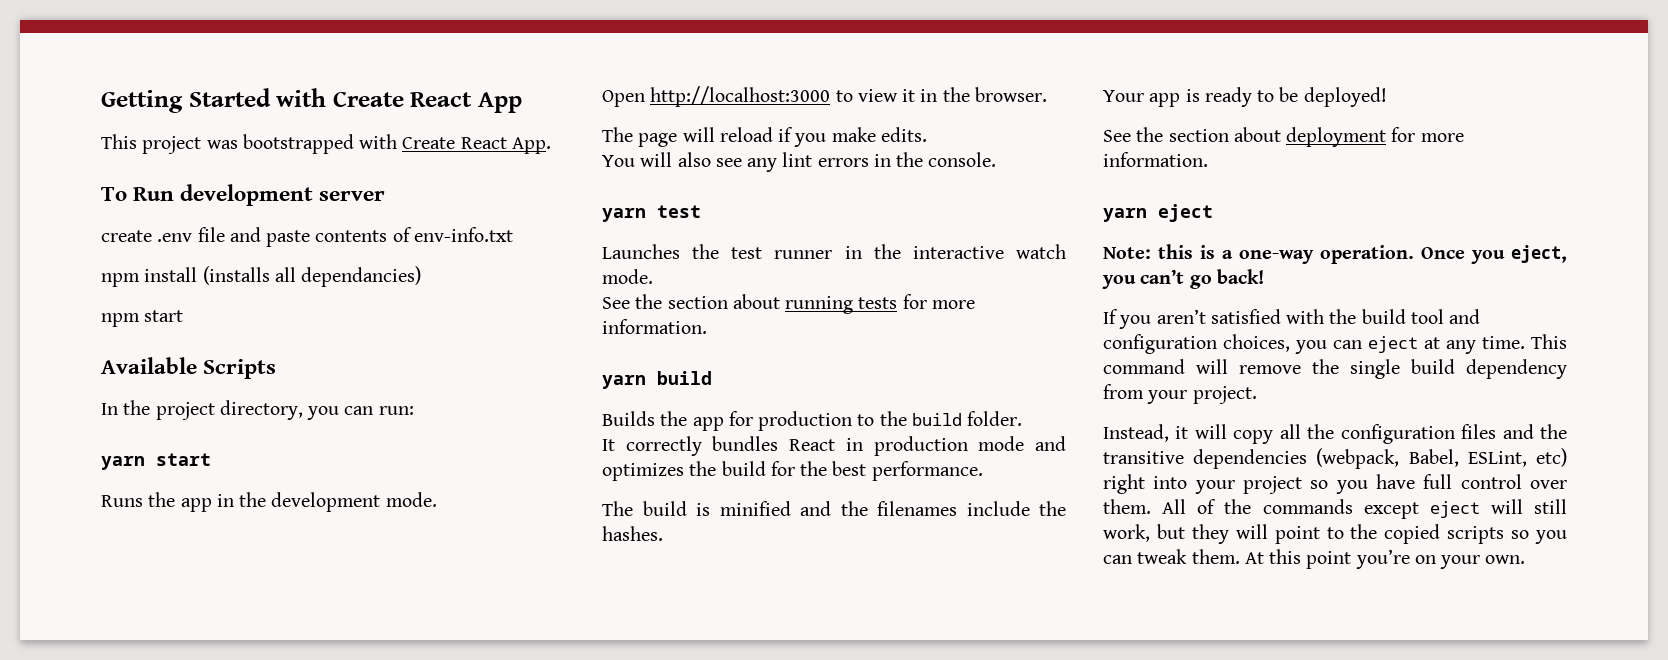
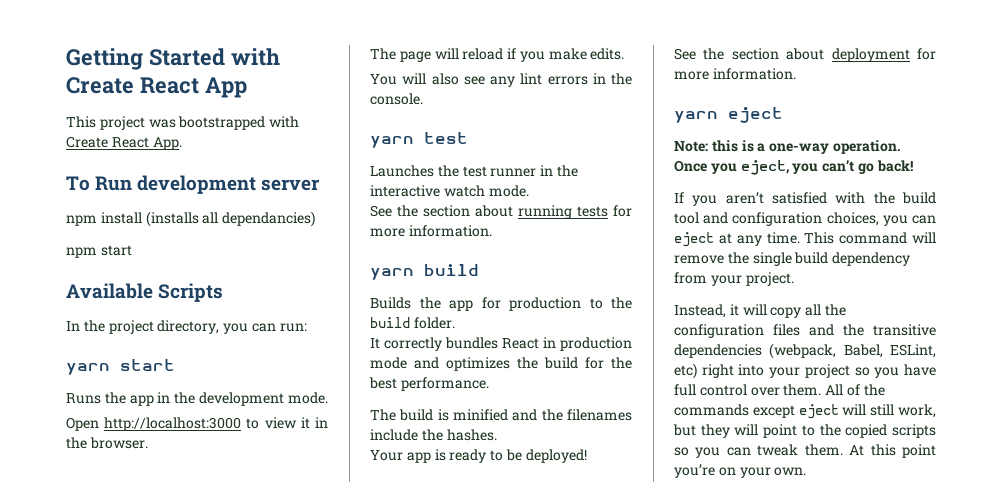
- create .env file and paste contents of env-info.txt

